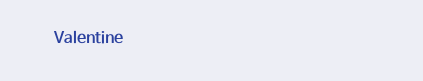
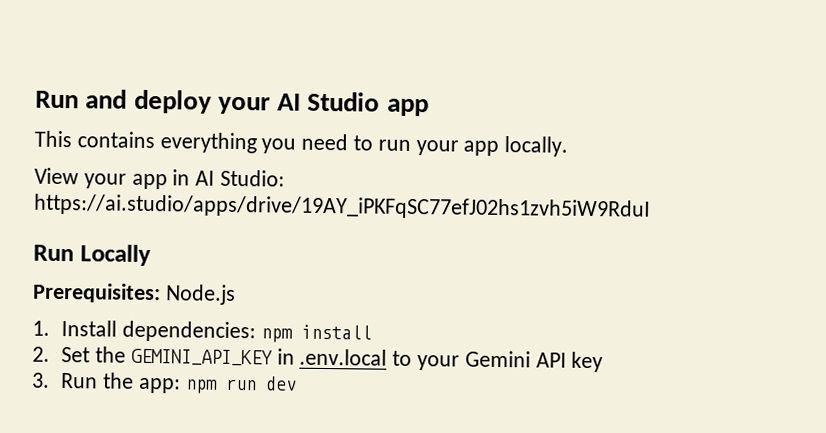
- Valentine
+ Run and deploy your AI Studio app
+ This contains everything you need to run your app locally.
+ View your app in AI Studio: https://ai.studio/apps/drive/19AY_iPKFqSC77efJ02hs1zvh5iW9RduI
+ Run Locally
+ Prerequisites: Node.js
+ 1. Install dependencies: npm install
+ 2. Set the GEMINI_API_KEY in .env.local to your Gemini API key
+ 3. Run the app: npm run dev

